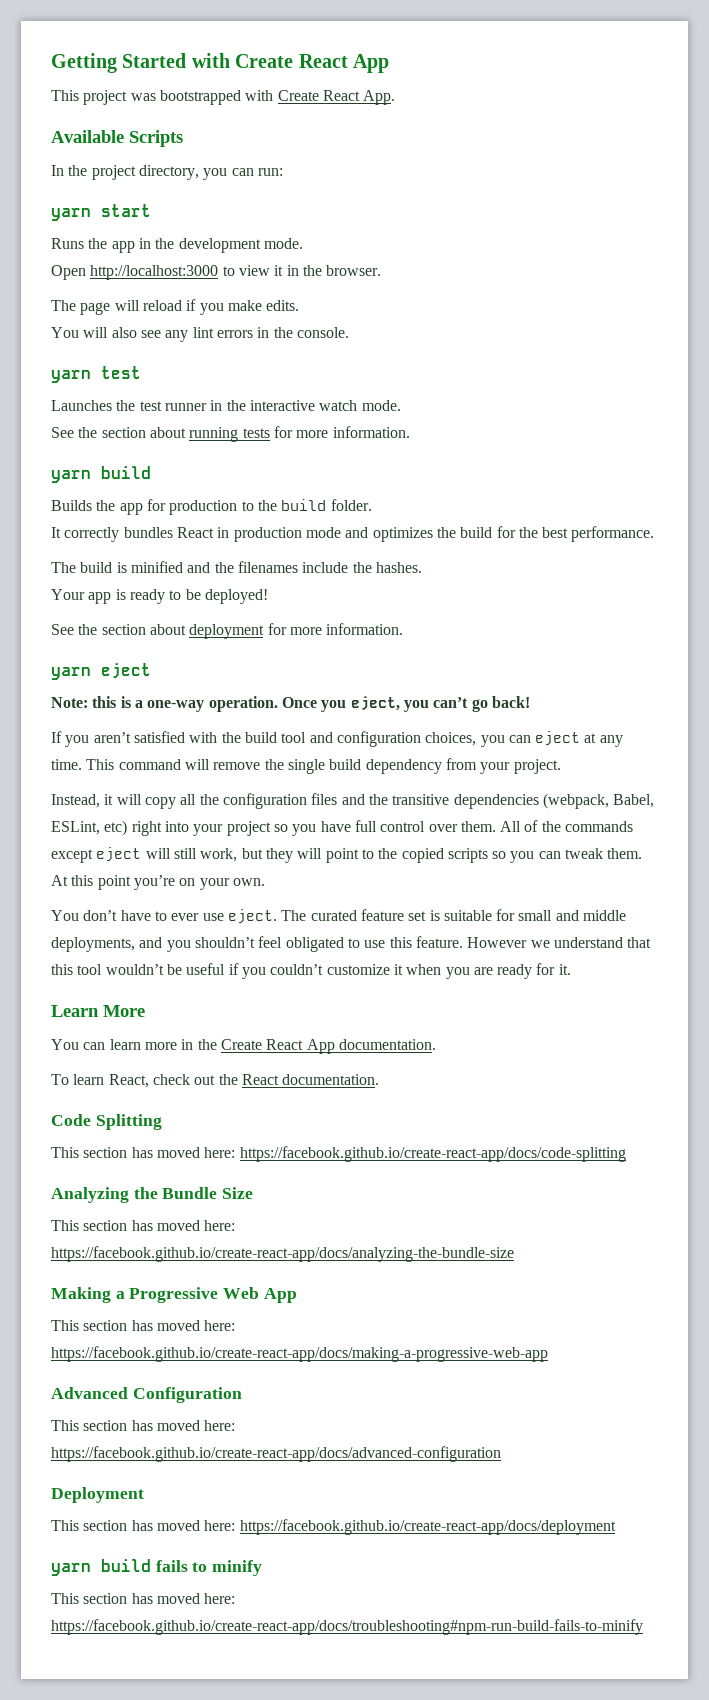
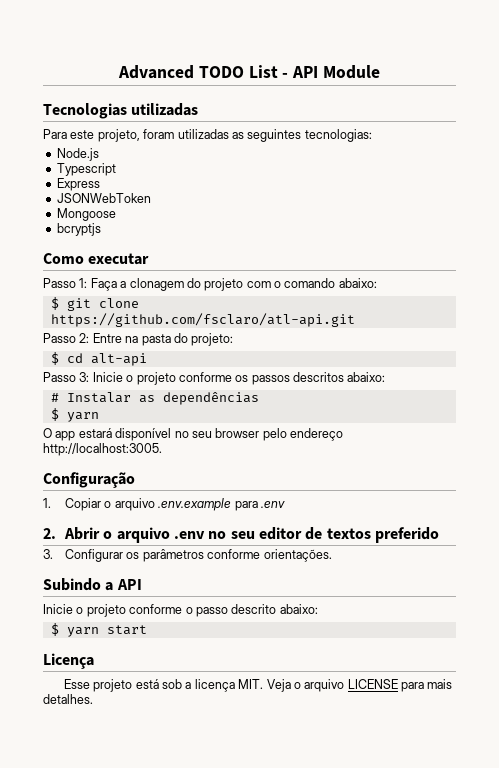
- Getting Started with Create React App
- This project was bootstrapped with Create React App.
- Available Scripts
- In the project directory, you can run:
- yarn start
- Runs the app in the development mode.
- Open http://localhost:3000 to view it in the browser.
- The page will reload if you make edits.
- You will also see any lint errors in the console.
- yarn test
- Launches the test runner in the interactive watch mode.
- See the section about running tests for more information.
- yarn build
- Builds the app for production to the build folder.
- It correctly bundles React in production mode and optimizes the build for the best performance.
- The build is minified and the filenames include the hashes.
- Your app is ready to be deployed!
- See the section about deployment for more information.
- yarn eject
- Note: this is a one-way operation. Once you eject, you can’t go back!
- If you aren’t satisfied with the build tool and configuration choices, you can eject at any time. This command will remove the single build dependency from your project.
- Instead, it will copy all the configuration files and the transitive dependencies (webpack, Babel, ESLint, etc) right into your project so you have full control over them. All of the commands except eject will still work, but they will point to the copied scripts so you can tweak them. At this point you’re on your own.
- You don’t have to ever use eject. The curated feature set is suitable for small and middle deployments, and you shouldn’t feel obligated to use this feature. However we understand that this tool wouldn’t be useful if you couldn’t customize it when you are ready for it.
- Learn More
- You can learn more in the Create React App documentation.
- To learn React, check out the React documentation.
- Code Splitting
- This section has moved here: https://facebook.github.io/create-react-app/docs/code-splitting
- Analyzing the Bundle Size
- This section has moved here: https://facebook.github.io/create-react-app/docs/analyzing-the-bundle-size
- Making a Progressive Web App
- This section has moved here: https://facebook.github.io/create-react-app/docs/making-a-progressive-web-app
- Advanced Configuration
- This section has moved here: https://facebook.github.io/create-react-app/docs/advanced-configuration
- Deployment
- This section has moved here: https://facebook.github.io/create-react-app/docs/deployment
- yarn build fails to minify
- This section has moved here: https://facebook.github.io/create-react-app/docs/troubleshooting#npm-run-build-fails-to-minify
+ Advanced TODO List - API Module
+ Tecnologias utilizadas
+ Para este projeto, foram utilizadas as seguintes tecnologias:
+ Node.js
+ Typescript
+ Express
+ JSONWebToken
+ Mongoose
+ bcryptjs
+ Como executar
+ Passo 1: Faça a clonagem do projeto com o comando abaixo:
+ $ git clone https://github.com/fsclaro/atl-api.git
+ Passo 2: Entre na pasta do projeto:
+ $ cd alt-api
+ Passo 3: Inicie o projeto conforme os passos descritos abaixo:
+ # Instalar as dependências
+ $ yarn
+ O app estará disponível no seu browser pelo endereço http://localhost:3005.
+ Configuração
+ 1. Copiar o arquivo .env.example para .env
+ 2. Abrir o arquivo .env no seu editor de textos preferido
+ 3. Configurar os parâmetros conforme orientações.
+ Subindo a API
+ Inicie o projeto conforme o passo descrito abaixo:
+ $ yarn start
+ Licença
+ Esse projeto está sob a licença MIT. Veja o arquivo LICENSE para mais detalhes.

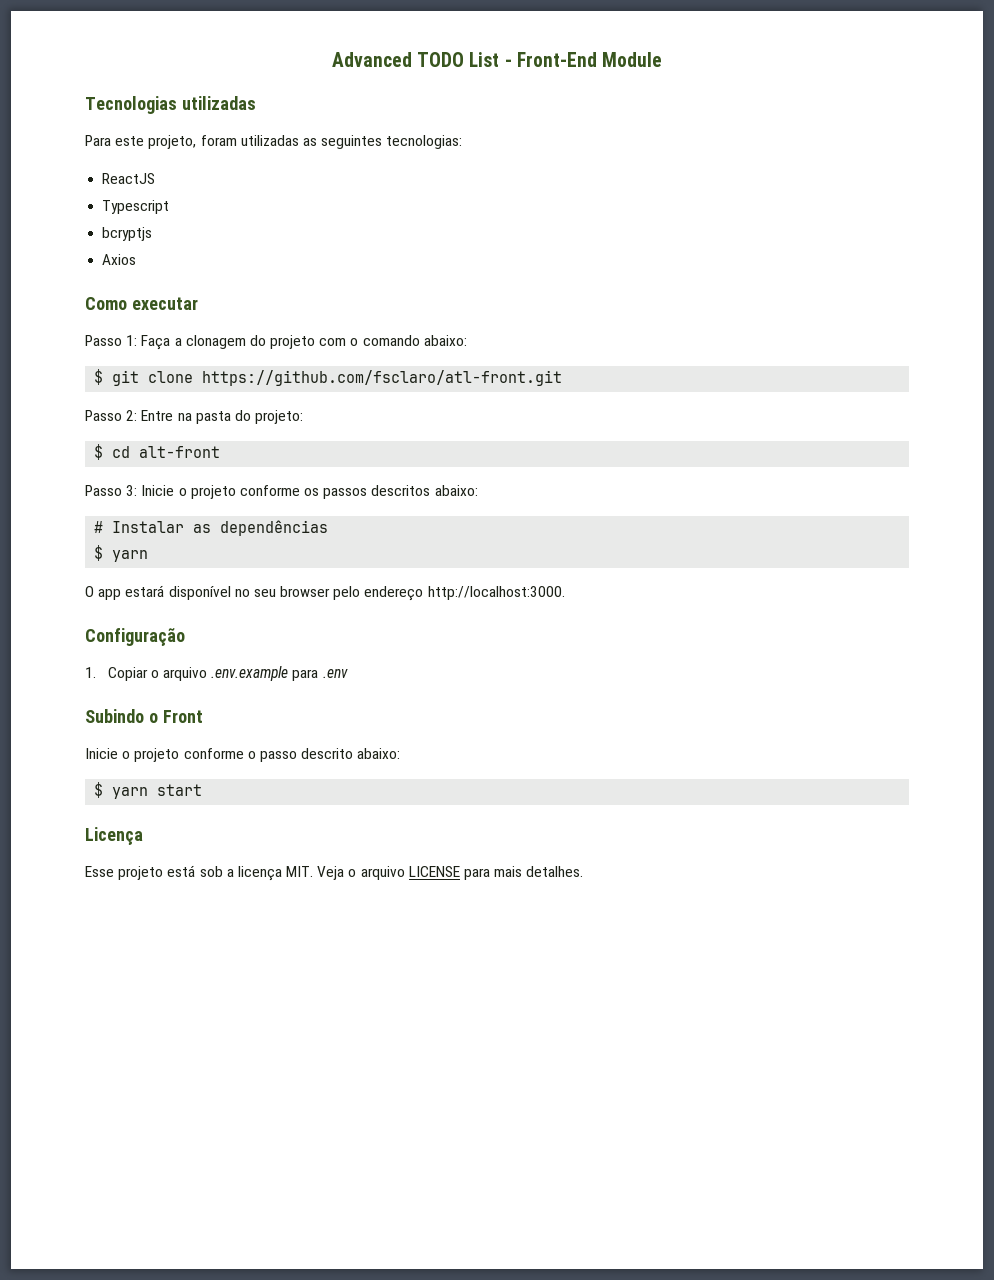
- Advanced TODO List - API Module
+ Advanced TODO List - Front-End Module
- Node.js
+ ReactJS
- Express
- JSONWebToken
- Mongoose
  bcryptjs
+ Axios
- $ git clone https://github.com/fsclaro/atl-api.git
+ $ git clone https://github.com/fsclaro/atl-front.git
- $ cd alt-api
+ $ cd alt-front
- O app estará disponível no seu browser pelo endereço http://localhost:3005.
+ O app estará disponível no seu browser pelo endereço http://localhost:3000.
- 2. Abrir o arquivo .env no seu editor de textos preferido
- 3. Configurar os parâmetros conforme orientações.
- Subindo a API
+ Subindo o Front

